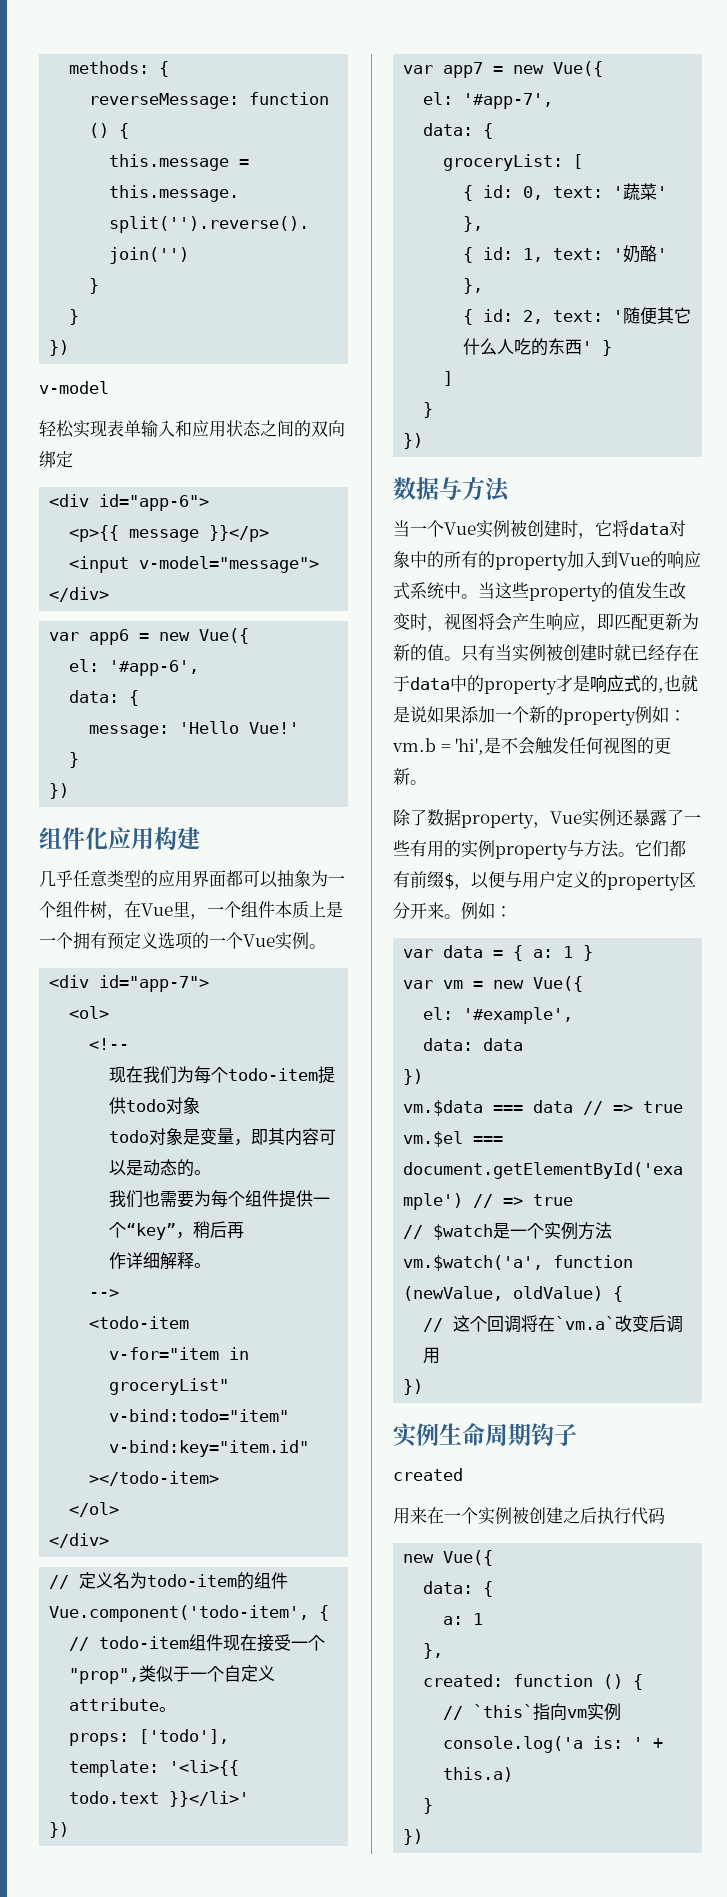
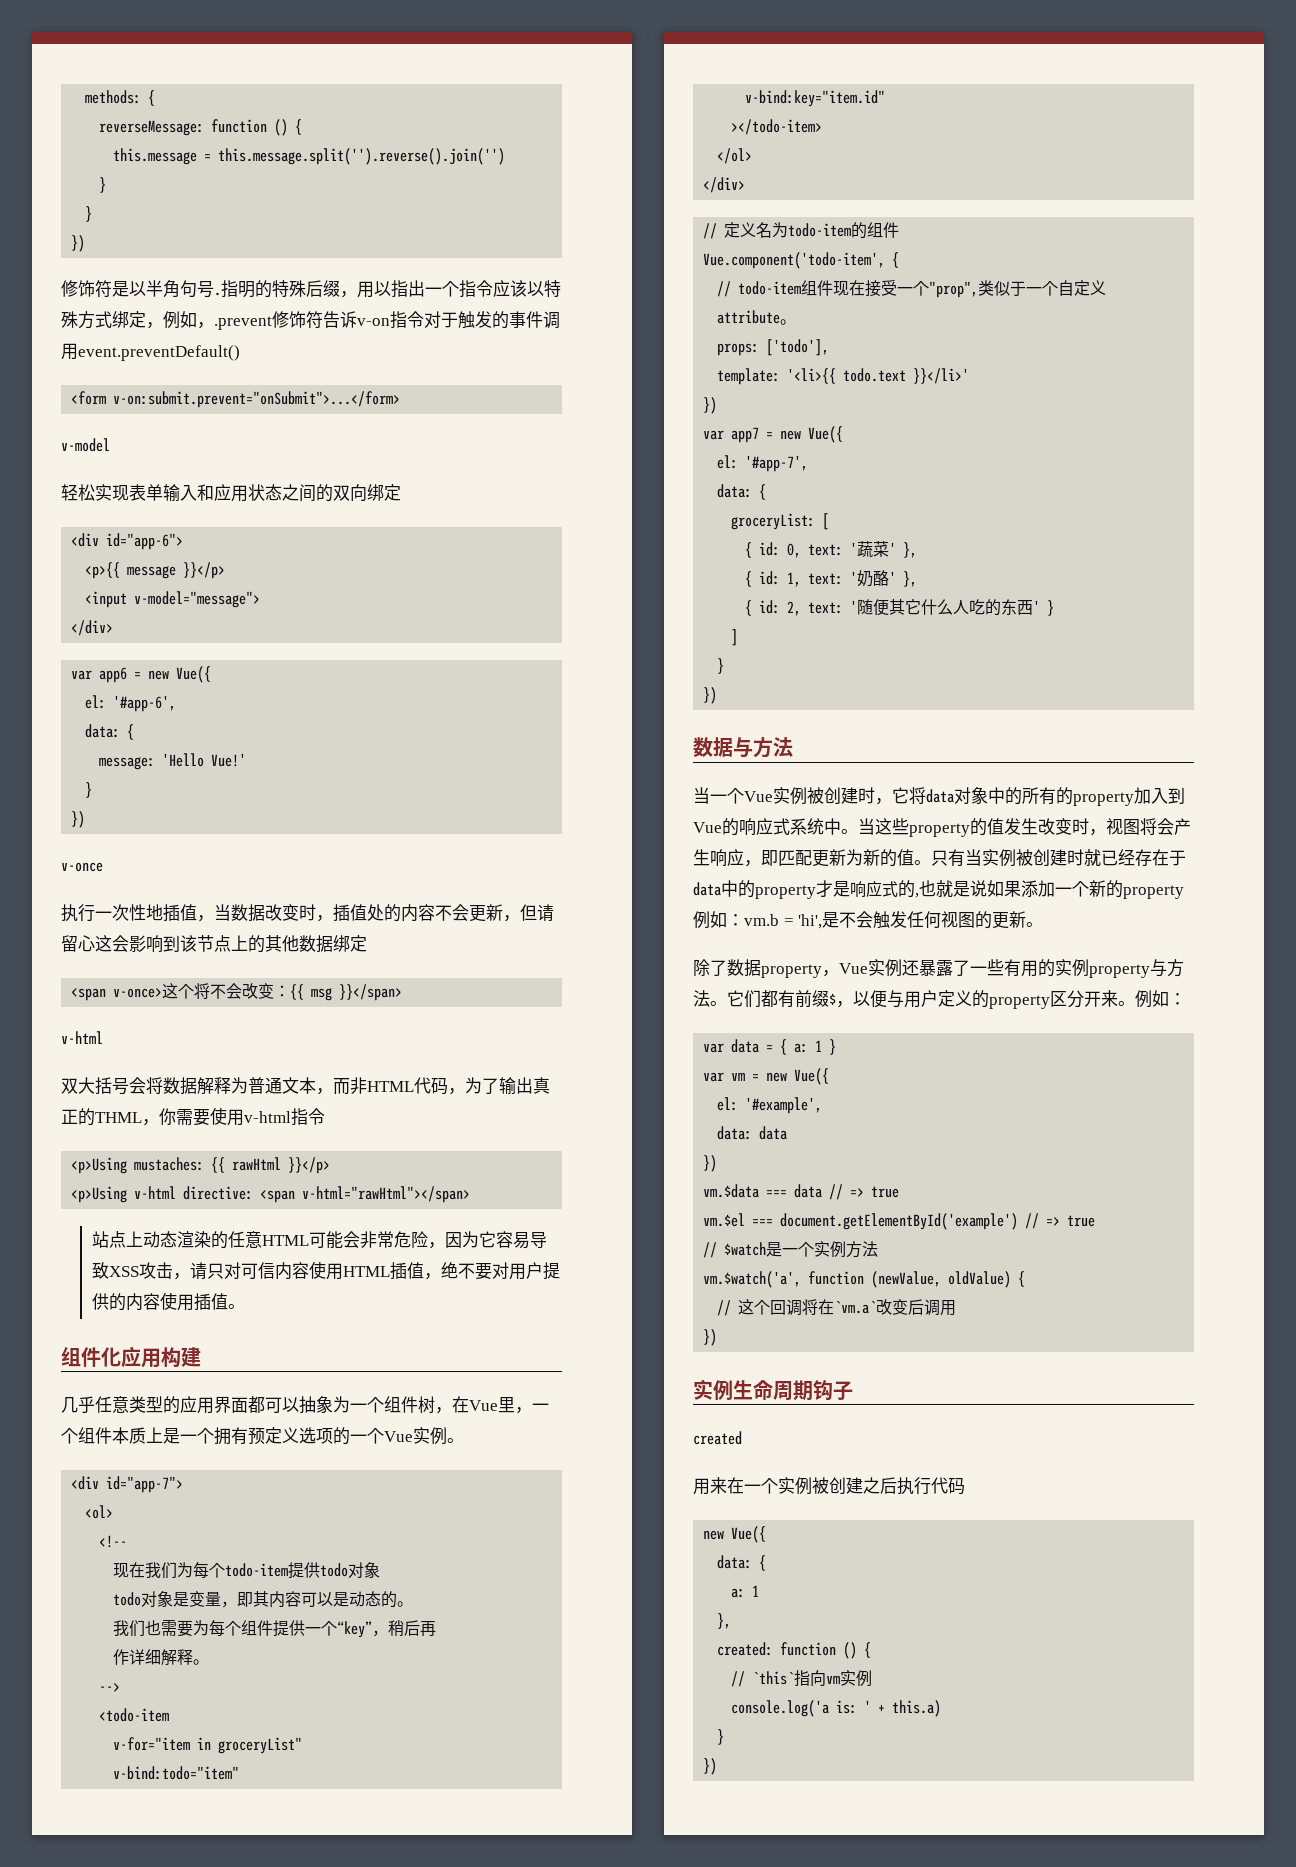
+ 修饰符是以半角句号.指明的特殊后缀，用以指出一个指令应该以特殊方式绑定，例如，.prevent修饰符告诉v-on指令对于触发的事件调用event.preventDefault()
+ <form v-on:submit.prevent="onSubmit">...</form>
+ v-once
+ 执行一次性地插值，当数据改变时，插值处的内容不会更新，但请留心这会影响到该节点上的其他数据绑定
+ <span v-once>这个将不会改变：{{ msg }}</span>
+ v-html
+ 双大括号会将数据解释为普通文本，而非HTML代码，为了输出真正的THML，你需要使用v-html指令
+ <p>Using mustaches: {{ rawHtml }}</p>
+ <p>Using v-html directive: <span v-html="rawHtml"></span>
+ 站点上动态渲染的任意HTML可能会非常危险，因为它容易导致XSS攻击，请只对可信内容使用HTML插值，绝不要对用户提供的内容使用插值。

